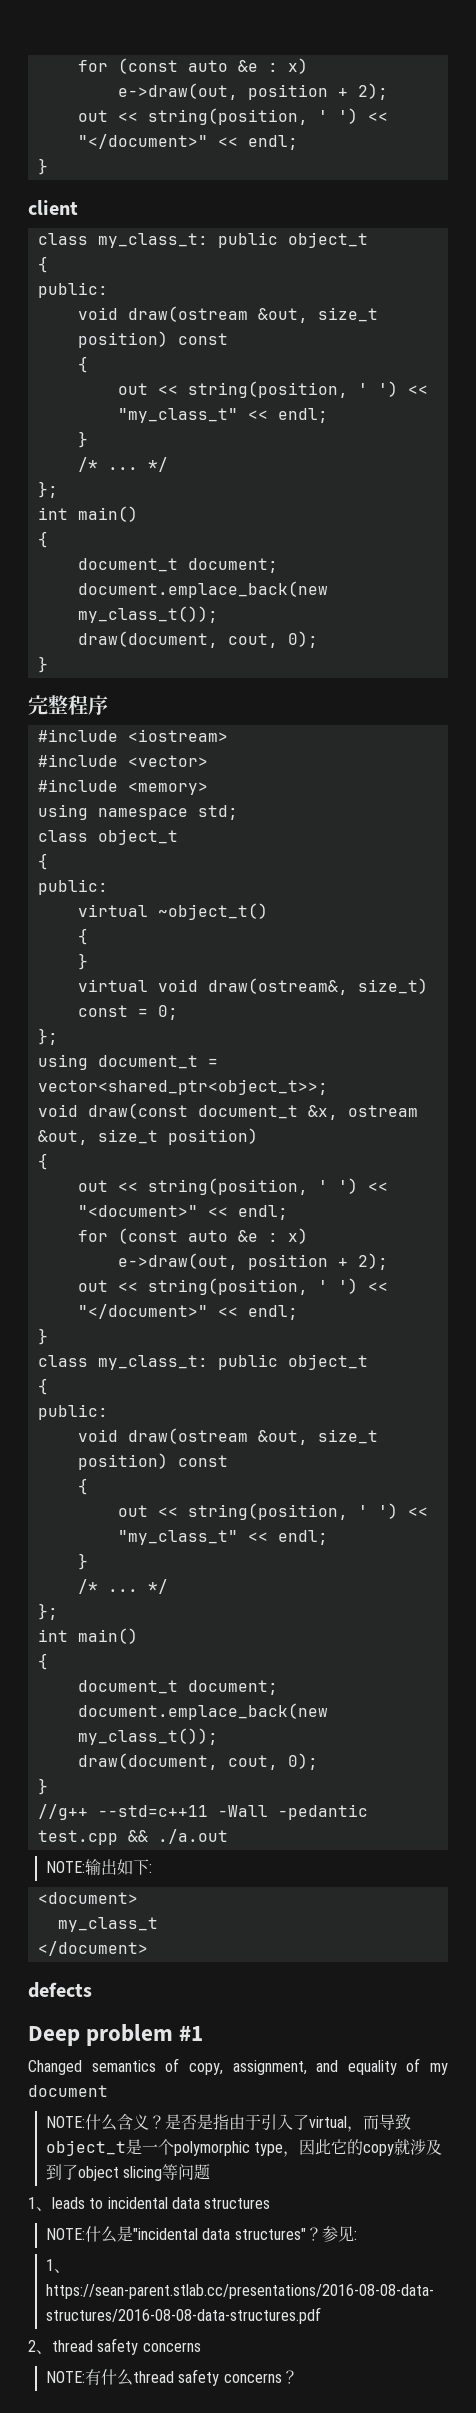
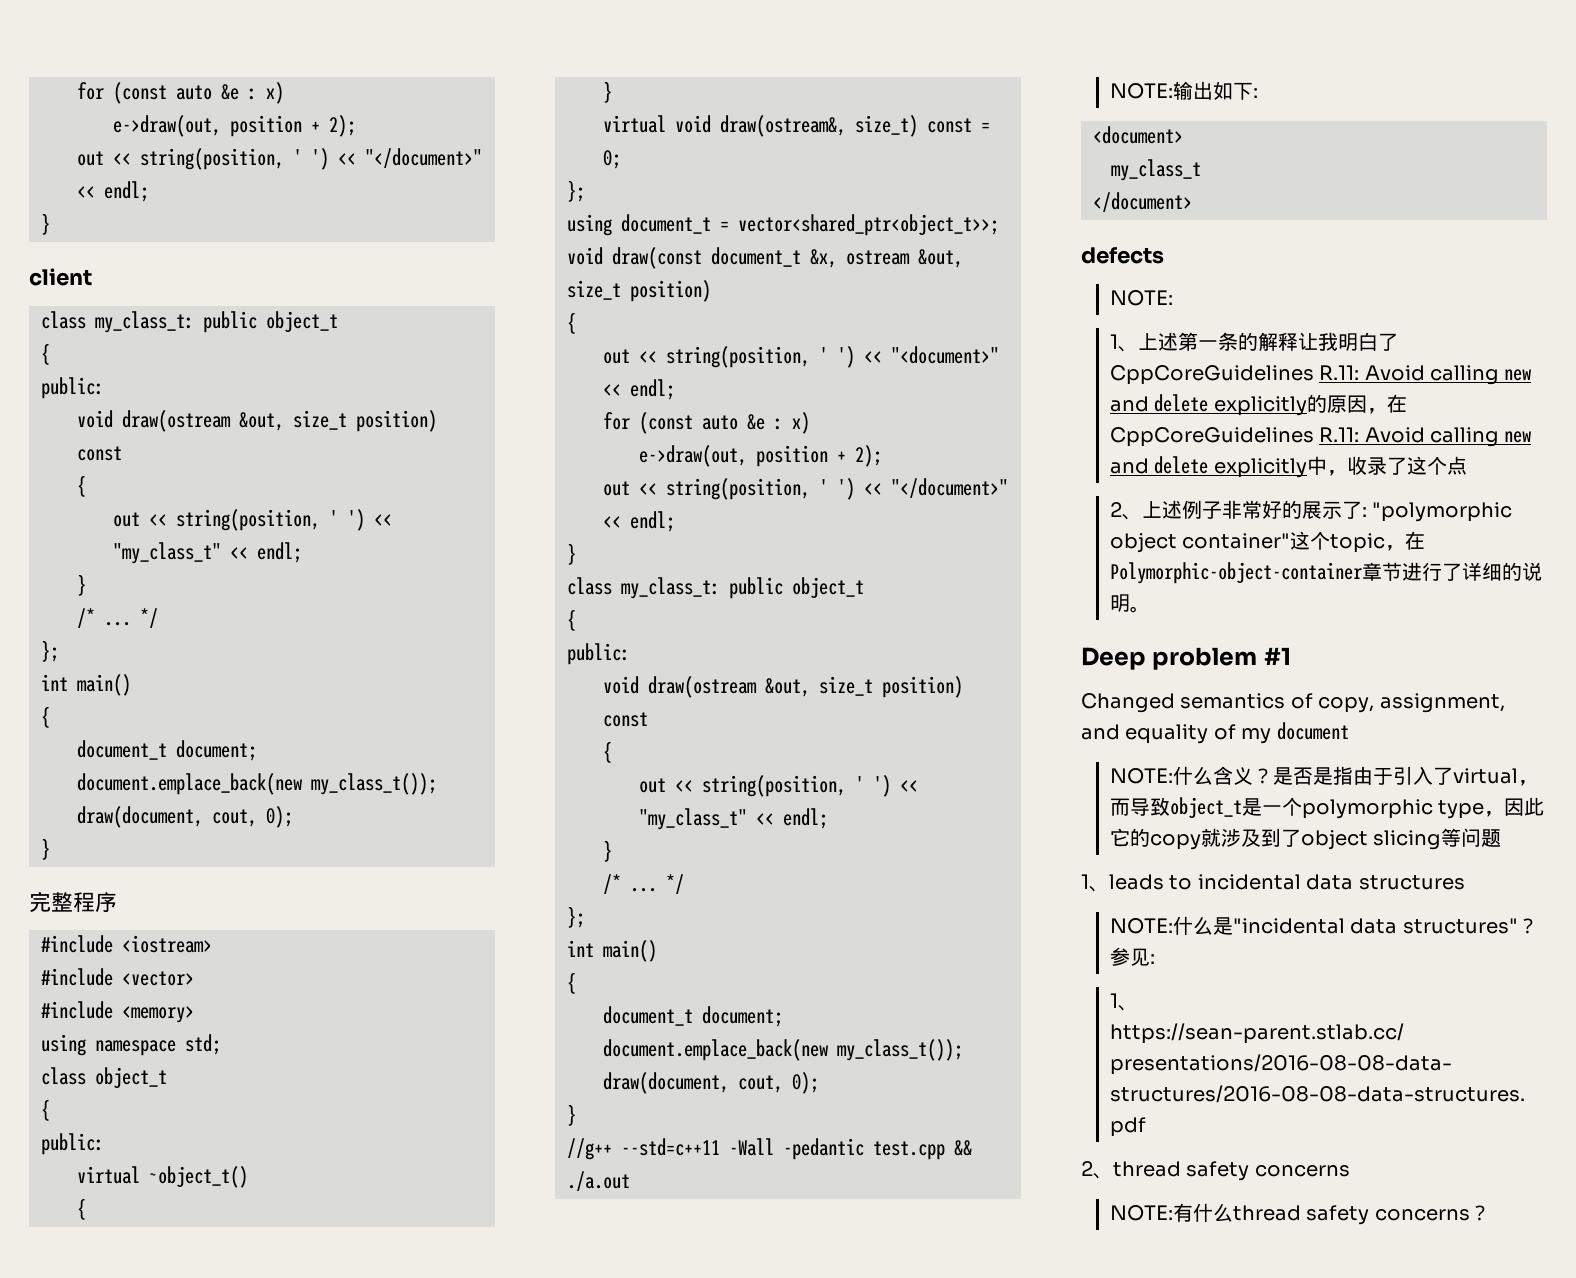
  defects
+ NOTE:
+ 1、上述第一条的解释让我明白了CppCoreGuidelines R.11: Avoid calling new and delete explicitly的原因，在CppCoreGuidelines R.11: Avoid calling new and delete explicitly中，收录了这个点
+ 2、上述例子非常好的展示了: "polymorphic object container"这个topic，在Polymorphic-object-container章节进行了详细的说明。

